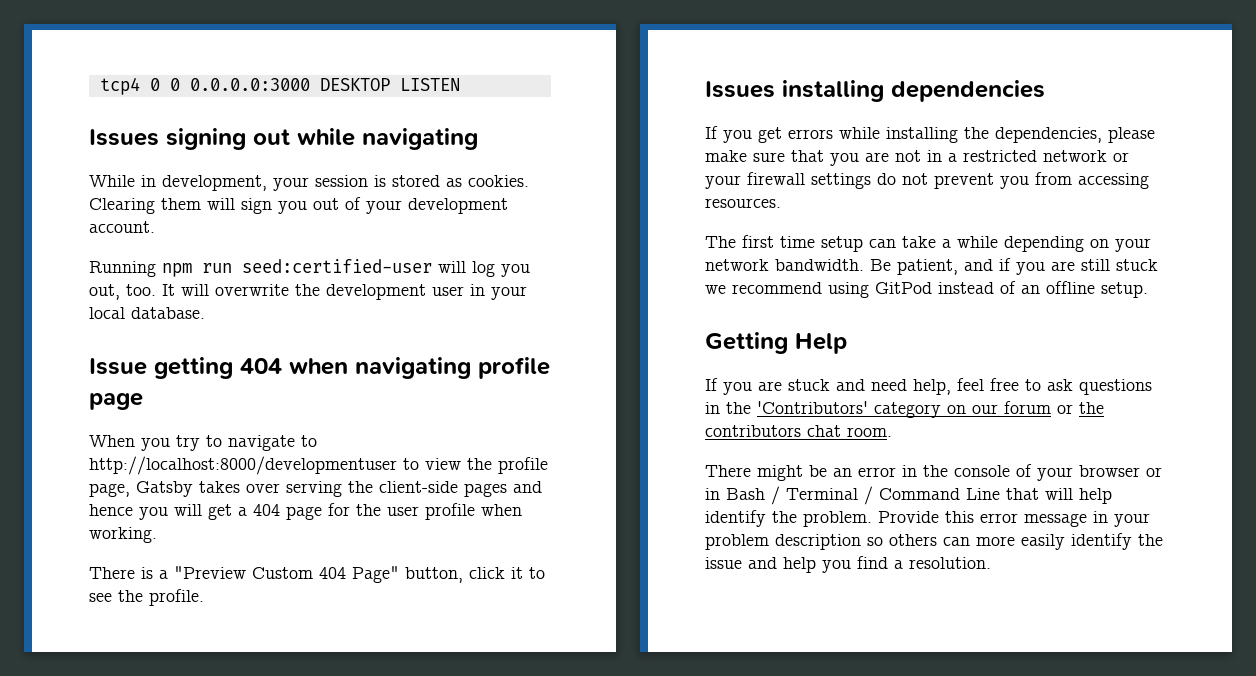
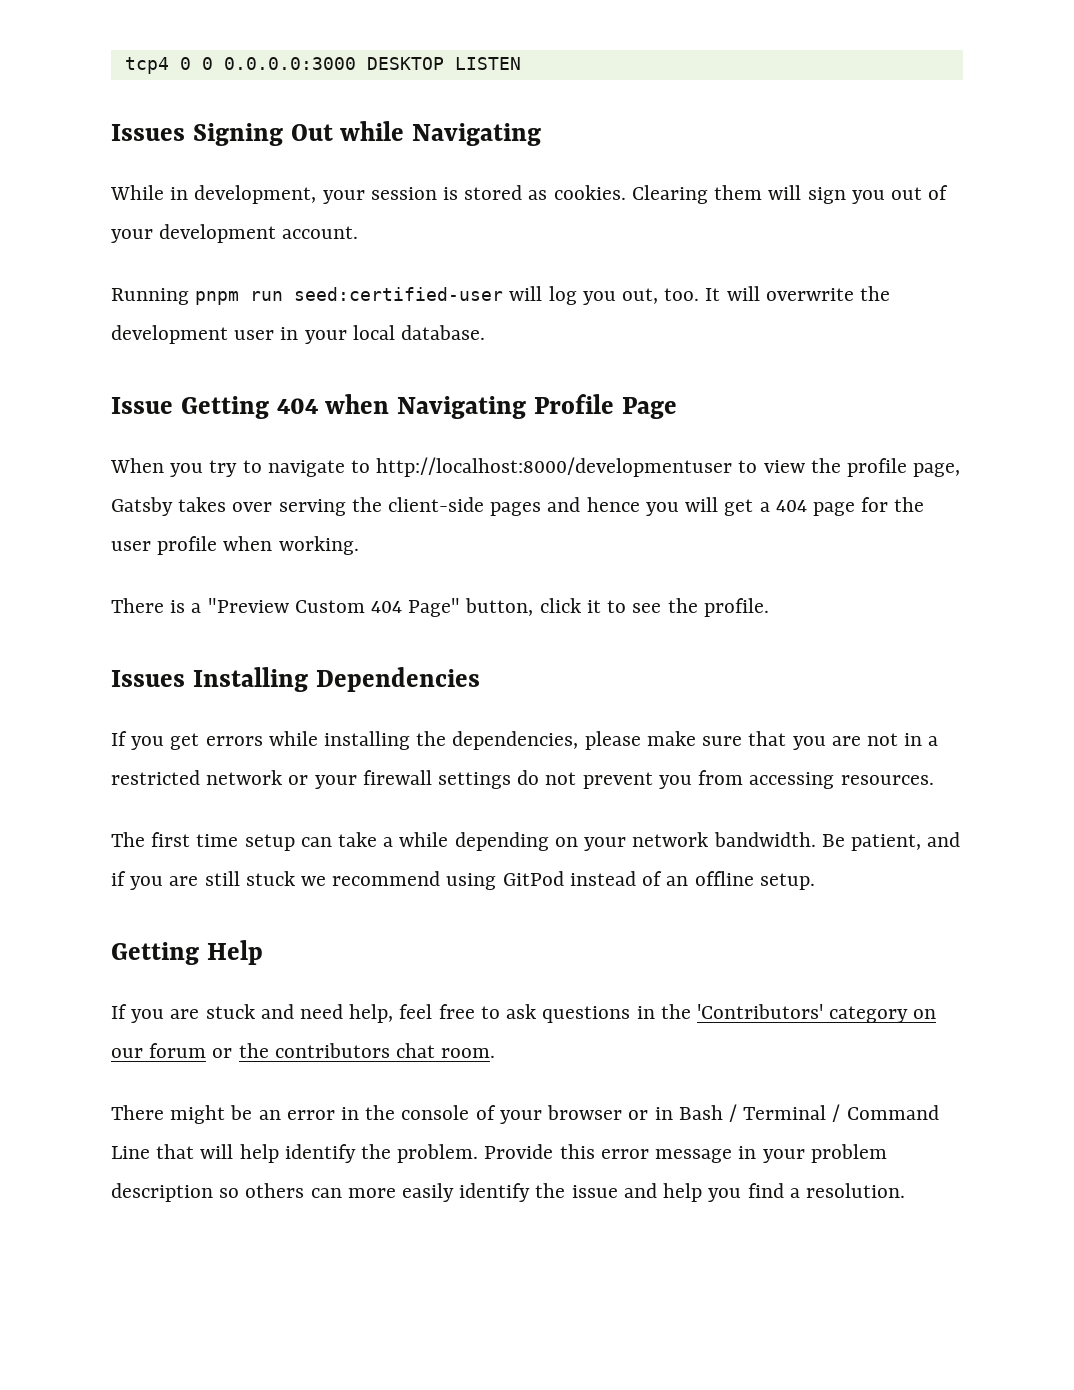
- Issues signing out while navigating
+ Issues Signing Out while Navigating
- Running npm run seed:certified-user will log you out, too.
+ Running pnpm run seed:certified-user will log you out, too.
- Issue getting 404 when navigating profile page
+ Issue Getting 404 when Navigating Profile Page
- Issues installing dependencies
+ Issues Installing Dependencies

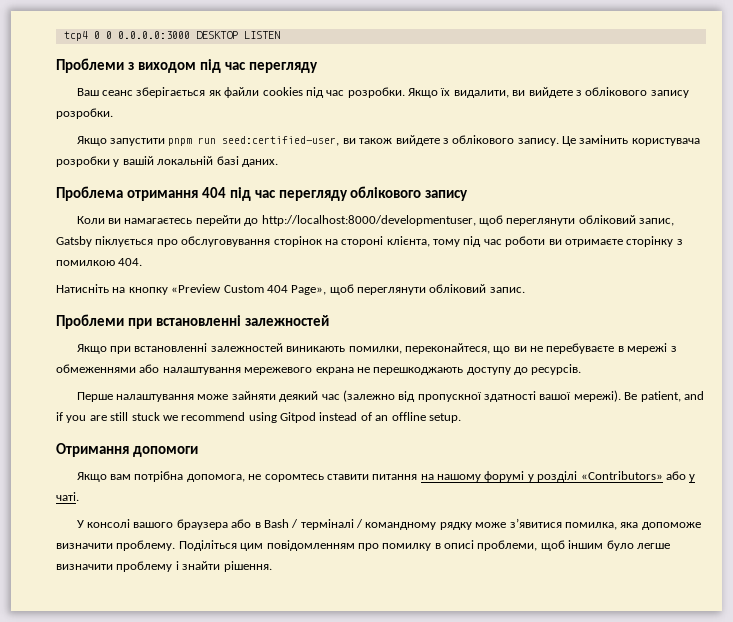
- Issues Signing Out while Navigating
- While in development, your session is stored as cookies. Clearing them will sign you out of your development account.
- Running pnpm run seed:certified-user will log you out, too. It will overwrite the development user in your local database.
- Issue Getting 404 when Navigating Profile Page
- When you try to navigate to http://localhost:8000/developmentuser to view the profile page, Gatsby takes over serving the client-side pages and hence you will get a 404 page for the user profile when working.
- There is a "Preview Custom 404 Page" button, click it to see the profile.
- Issues Installing Dependencies
- If you get errors while installing the dependencies, please make sure that you are not in a restricted network or your firewall settings do not prevent you from accessing resources.
- The first time setup can take a while depending on your network bandwidth.
+ Проблеми з виходом під час перегляду
+ Ваш сеанс зберігається як файли cookies під час розробки. Якщо їх видалити, ви вийдете з облікового запису розробки.
+ Якщо запустити pnpm run seed:certified-user, ви також вийдете з облікового запису. Це замінить користувача розробки у вашій локальній базі даних.
+ Проблема отримання 404 під час перегляду облікового запису
+ Коли ви намагаєтесь перейти до http://localhost:8000/developmentuser, щоб переглянути обліковий запис, Gatsby піклується про обслуговування сторінок на стороні клієнта, тому під час роботи ви отримаєте сторінку з помилкою 404.
+ Натисніть на кнопку «Preview Custom 404 Page», щоб переглянути обліковий запис.
+ Проблеми при встановленні залежностей
+ Якщо при встановленні залежностей виникають помилки, переконайтеся, що ви не перебуваєте в мережі з обмеженнями або налаштування мережевого екрана не перешкоджають доступу до ресурсів.
+ Перше налаштування може зайняти деякий час (залежно від пропускної здатності вашої мережі).
- Be patient, and if you are still stuck we recommend using GitPod instead of an offline setup.
+ Be patient, and if you are still stuck we recommend using Gitpod instead of an offline setup.
- Getting Help
- If you are stuck and need help, feel free to ask questions in the 'Contributors' category on our forum or the contributors chat room.
- There might be an error in the console of your browser or in Bash / Terminal / Command Line that will help identify the problem. Provide this error message in your problem description so others can more easily identify the issue and help you find a resolution.
+ Отримання допомоги
+ Якщо вам потрібна допомога, не соромтесь ставити питання на нашому форумі у розділі «Contributors» або у чаті.
+ У консолі вашого браузера або в Bash / терміналі / командному рядку може з’явитися помилка, яка допоможе визначити проблему. Поділіться цим повідомленням про помилку в описі проблеми, щоб іншим було легше визначити проблему і знайти рішення.

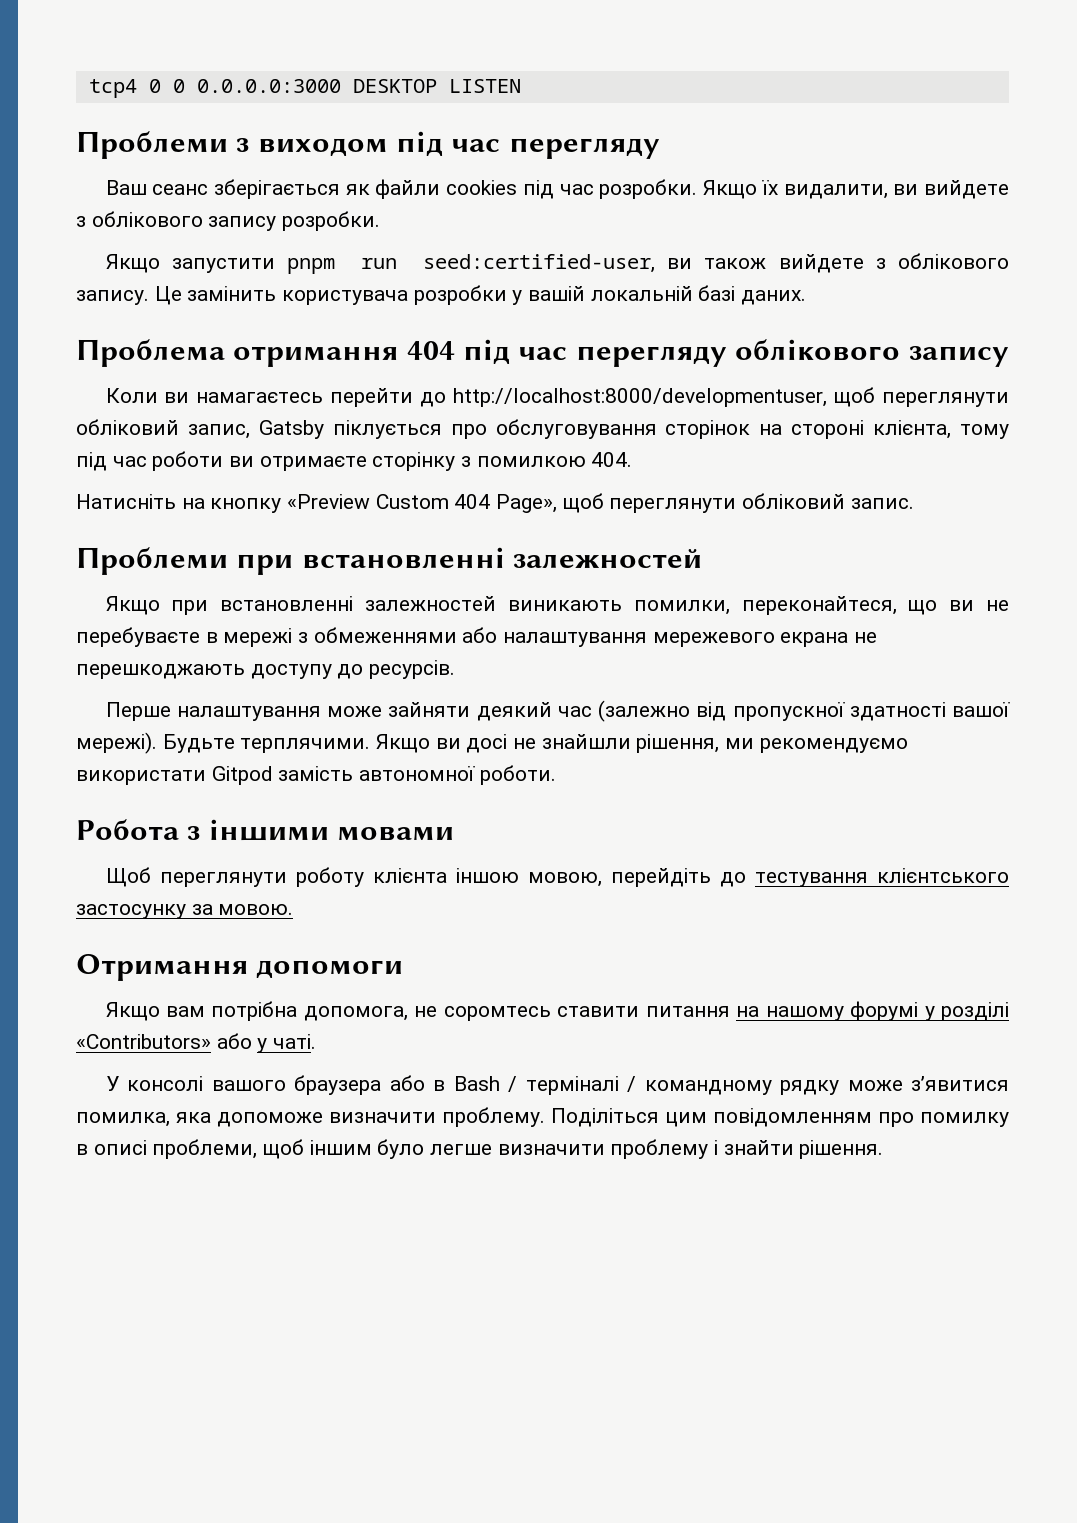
- Be patient, and if you are still stuck we recommend using Gitpod instead of an offline setup.
+ Будьте терплячими. Якщо ви досі не знайшли рішення, ми рекомендуємо використати Gitpod замість автономної роботи.
+ Робота з іншими мовами
+ Щоб переглянути роботу клієнта іншою мовою, перейдіть до тестування клієнтського застосунку за мовою.

